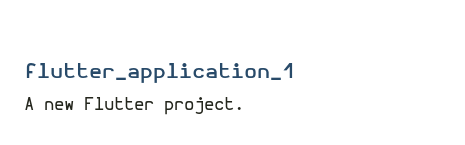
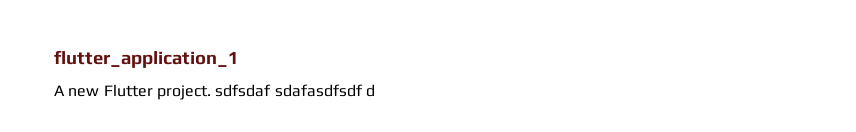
- A new Flutter project.
+ A new Flutter project. sdfsdaf sdafasdfsdf d

